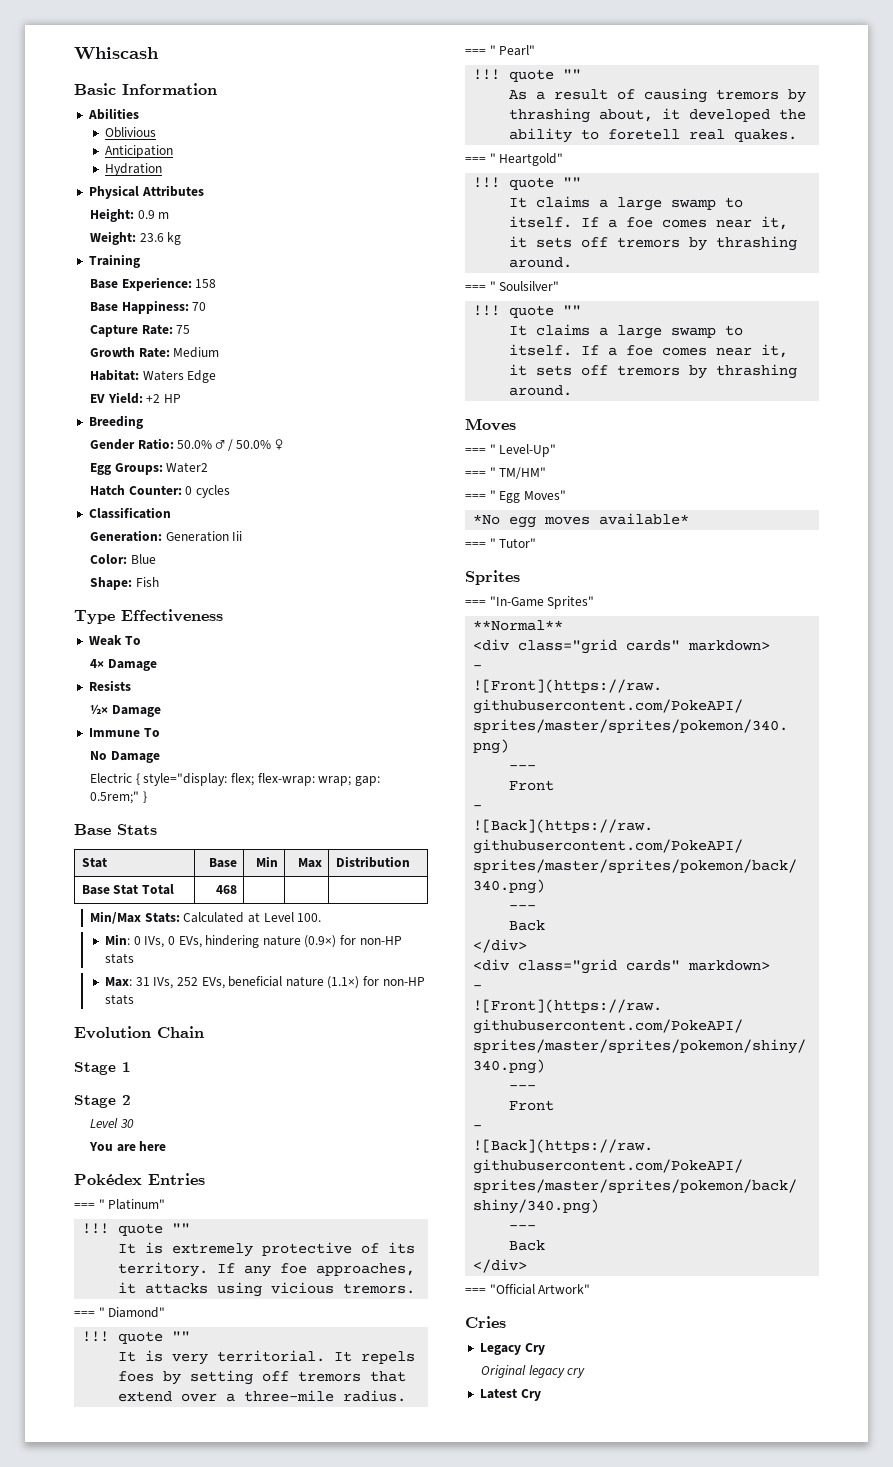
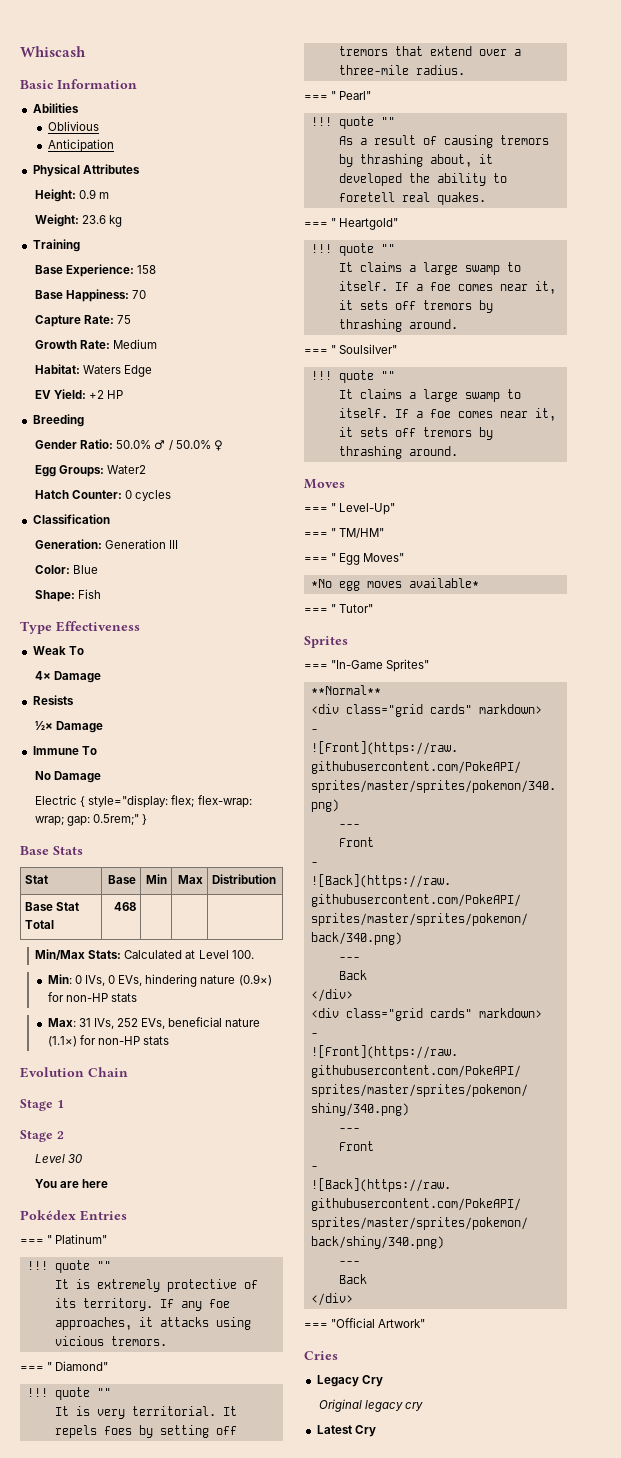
- Hydration
- Generation: Generation Iii
+ Generation: Generation III

